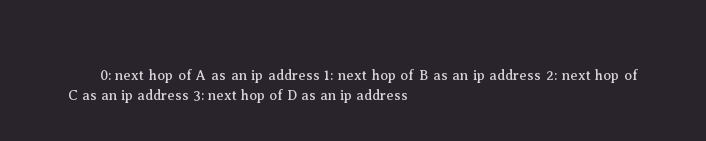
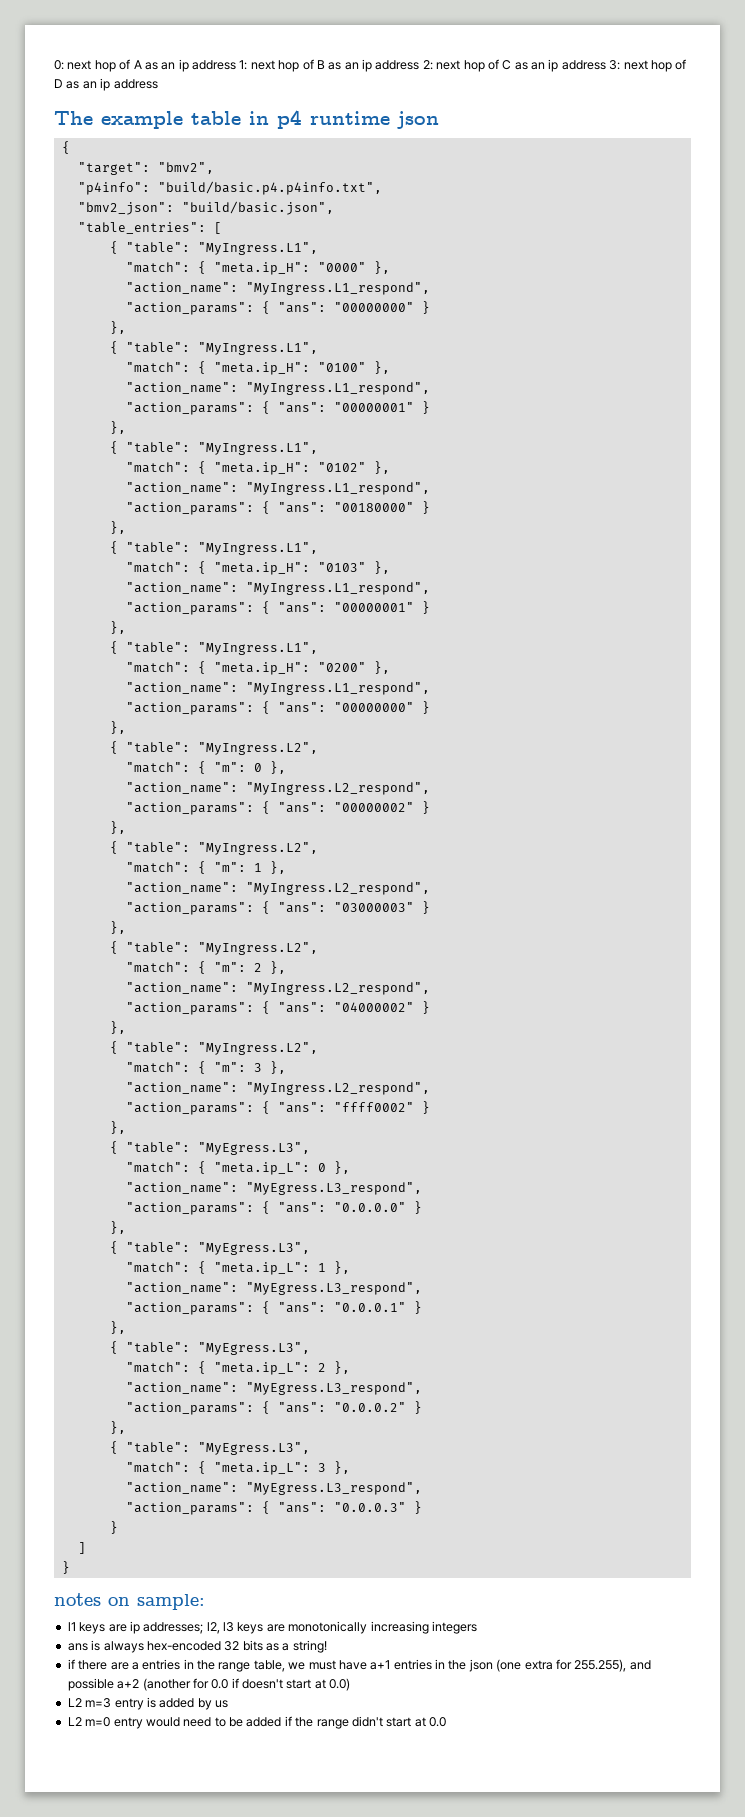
+ The example table in p4 runtime json
+ {
+ "target": "bmv2",
+ "p4info": "build/basic.p4.p4info.txt",
+ "bmv2_json": "build/basic.json",
+ "table_entries": [
+ { "table": "MyIngress.L1",
+ "match": { "meta.ip_H": "0000" },
+ "action_name": "MyIngress.L1_respond",
+ "action_params": { "ans": "00000000" }
+ },
+ { "table": "MyIngress.L1",
+ "match": { "meta.ip_H": "0100" },
+ "action_name": "MyIngress.L1_respond",
+ "action_params": { "ans": "00000001" }
+ },
+ { "table": "MyIngress.L1",
+ "match": { "meta.ip_H": "0102" },
+ "action_name": "MyIngress.L1_respond",
+ "action_params": { "ans": "00180000" }
+ },
+ { "table": "MyIngress.L1",
+ "match": { "meta.ip_H": "0103" },
+ "action_name": "MyIngress.L1_respond",
+ "action_params": { "ans": "00000001" }
+ },
+ { "table": "MyIngress.L1",
+ "match": { "meta.ip_H": "0200" },
+ "action_name": "MyIngress.L1_respond",
+ "action_params": { "ans": "00000000" }
+ },
+ { "table": "MyIngress.L2",
+ "match": { "m": 0 },
+ "action_name": "MyIngress.L2_respond",
+ "action_params": { "ans": "00000002" }
+ },
+ { "table": "MyIngress.L2",
+ "match": { "m": 1 },
+ "action_name": "MyIngress.L2_respond",
+ "action_params": { "ans": "03000003" }
+ },
+ { "table": "MyIngress.L2",
+ "match": { "m": 2 },
+ "action_name": "MyIngress.L2_respond",
+ "action_params": { "ans": "04000002" }
+ },
+ { "table": "MyIngress.L2",
+ "match": { "m": 3 },
+ "action_name": "MyIngress.L2_respond",
+ "action_params": { "ans": "ffff0002" }
+ },
+ { "table": "MyEgress.L3",
+ "match": { "meta.ip_L": 0 },
+ "action_name": "MyEgress.L3_respond",
+ "action_params": { "ans": "0.0.0.0" }
+ },
+ { "table": "MyEgress.L3",
+ "match": { "meta.ip_L": 1 },
+ "action_name": "MyEgress.L3_respond",
+ "action_params": { "ans": "0.0.0.1" }
+ },
+ { "table": "MyEgress.L3",
+ "match": { "meta.ip_L": 2 },
+ "action_name": "MyEgress.L3_respond",
+ "action_params": { "ans": "0.0.0.2" }
+ },
+ { "table": "MyEgress.L3",
+ "match": { "meta.ip_L": 3 },
+ "action_name": "MyEgress.L3_respond",
+ "action_params": { "ans": "0.0.0.3" }
+ }
+ ]
+ }
+ notes on sample:
+ l1 keys are ip addresses; l2, l3 keys are monotonically increasing integers
+ ans is always hex-encoded 32 bits as a string!
+ if there are a entries in the range table, we must have a+1 entries in the json (one extra for 255.255), and possible a+2 (another for 0.0 if doesn't start at 0.0)
+ L2 m=3 entry is added by us
+ L2 m=0 entry would need to be added if the range didn't start at 0.0

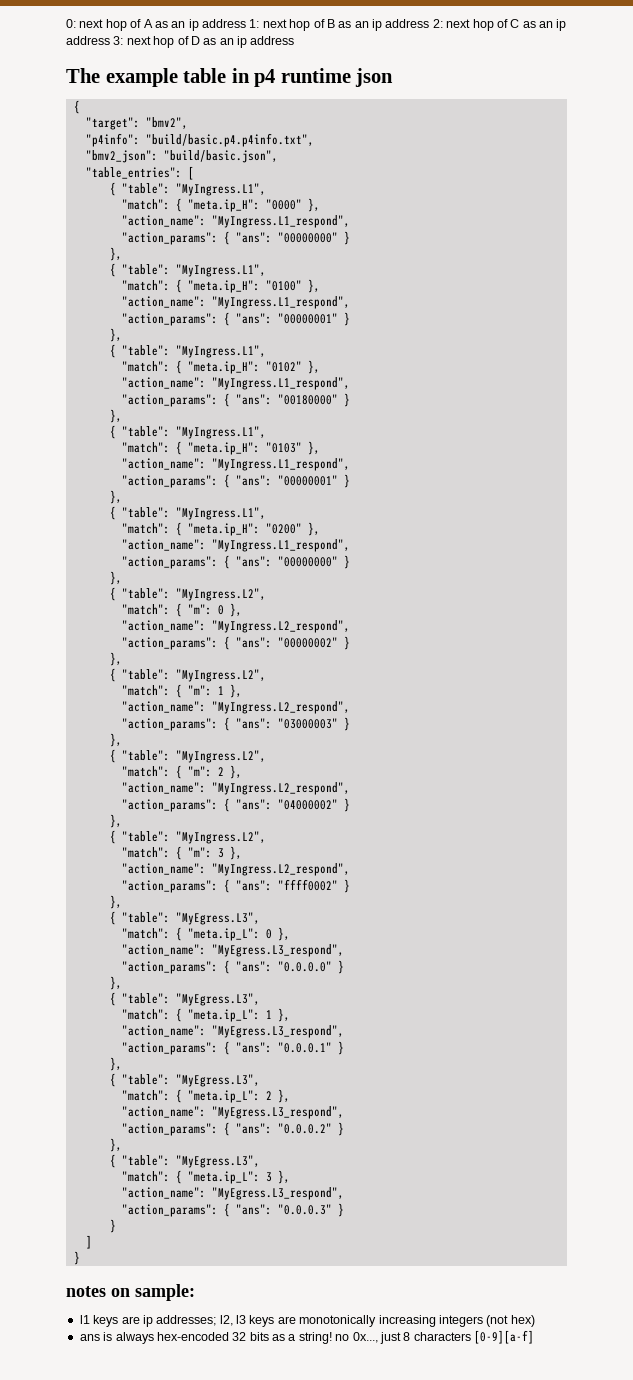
- l1 keys are ip addresses; l2, l3 keys are monotonically increasing integers
+ l1 keys are ip addresses; l2, l3 keys are monotonically increasing integers (not hex)
- ans is always hex-encoded 32 bits as a string!
- if there are a entries in the range table, we must have a+1 entries in the json (one extra for 255.255), and possible a+2 (another for 0.0 if doesn't start at 0.0)
- L2 m=3 entry is added by us
- L2 m=0 entry would need to be added if the range didn't start at 0.0
+ ans is always hex-encoded 32 bits as a string! no 0x..., just 8 characters [0-9][a-f]

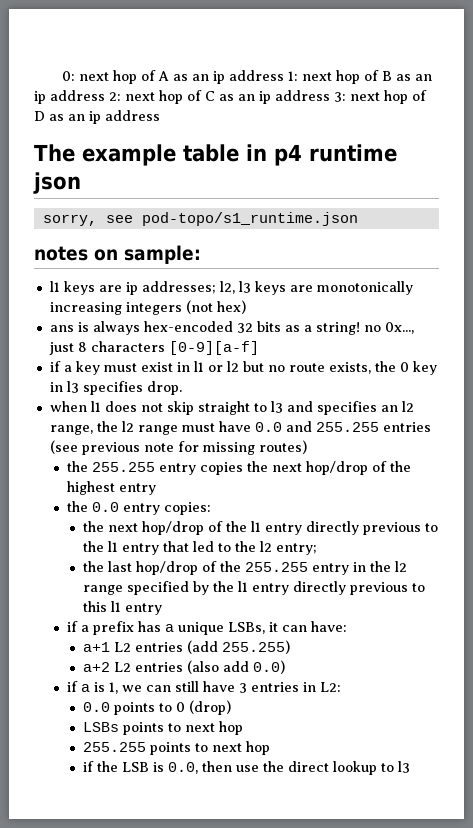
  The example table in p4 runtime json
- {
- "target": "bmv2",
- "p4info": "build/basic.p4.p4info.txt",
- "bmv2_json": "build/basic.json",
- "table_entries": [
- { "table": "MyIngress.L1",
- "match": { "meta.ip_H": "0000" },
- "action_name": "MyIngress.L1_respond",
- "action_params": { "ans": "00000000" }
- },
- { "table": "MyIngress.L1",
- "match": { "meta.ip_H": "0100" },
- "action_name": "MyIngress.L1_respond",
- "action_params": { "ans": "00000001" }
- },
- { "table": "MyIngress.L1",
- "match": { "meta.ip_H": "0102" },
- "action_name": "MyIngress.L1_respond",
- "action_params": { "ans": "00180000" }
- },
- { "table": "MyIngress.L1",
- "match": { "meta.ip_H": "0103" },
- "action_name": "MyIngress.L1_respond",
- "action_params": { "ans": "00000001" }
- },
- { "table": "MyIngress.L1",
- "match": { "meta.ip_H": "0200" },
- "action_name": "MyIngress.L1_respond",
- "action_params": { "ans": "00000000" }
- },
- { "table": "MyIngress.L2",
- "match": { "m": 0 },
- "action_name": "MyIngress.L2_respond",
- "action_params": { "ans": "00000002" }
- },
- { "table": "MyIngress.L2",
- "match": { "m": 1 },
- "action_name": "MyIngress.L2_respond",
- "action_params": { "ans": "03000003" }
- },
- { "table": "MyIngress.L2",
- "match": { "m": 2 },
- "action_name": "MyIngress.L2_respond",
- "action_params": { "ans": "04000002" }
- },
- { "table": "MyIngress.L2",
- "match": { "m": 3 },
- "action_name": "MyIngress.L2_respond",
- "action_params": { "ans": "ffff0002" }
- },
- { "table": "MyEgress.L3",
- "match": { "meta.ip_L": 0 },
- "action_name": "MyEgress.L3_respond",
- "action_params": { "ans": "0.0.0.0" }
- },
- { "table": "MyEgress.L3",
- "match": { "meta.ip_L": 1 },
- "action_name": "MyEgress.L3_respond",
- "action_params": { "ans": "0.0.0.1" }
- },
- { "table": "MyEgress.L3",
- "match": { "meta.ip_L": 2 },
- "action_name": "MyEgress.L3_respond",
- "action_params": { "ans": "0.0.0.2" }
- },
- { "table": "MyEgress.L3",
- "match": { "meta.ip_L": 3 },
- "action_name": "MyEgress.L3_respond",
- "action_params": { "ans": "0.0.0.3" }
- }
- ]
- }
+ sorry, see pod-topo/s1_runtime.json
+ if a key must exist in l1 or l2 but no route exists, the 0 key in l3 specifies drop.
+ when l1 does not skip straight to l3 and specifies an l2 range, the l2 range must have 0.0 and 255.255 entries (see previous note for missing routes)
+ the 255.255 entry copies the next hop/drop of the highest entry
+ the 0.0 entry copies:
+ the next hop/drop of the l1 entry directly previous to the l1 entry that led to the l2 entry;
+ the last hop/drop of the 255.255 entry in the l2 range specified by the l1 entry directly previous to this l1 entry
+ if a prefix has a unique LSBs, it can have:
+ a+1 L2 entries (add 255.255)
+ a+2 L2 entries (also add 0.0)
+ if a is 1, we can still have 3 entries in L2:
+ 0.0 points to 0 (drop)
+ LSBs points to next hop
+ 255.255 points to next hop
+ if the LSB is 0.0, then use the direct lookup to l3

